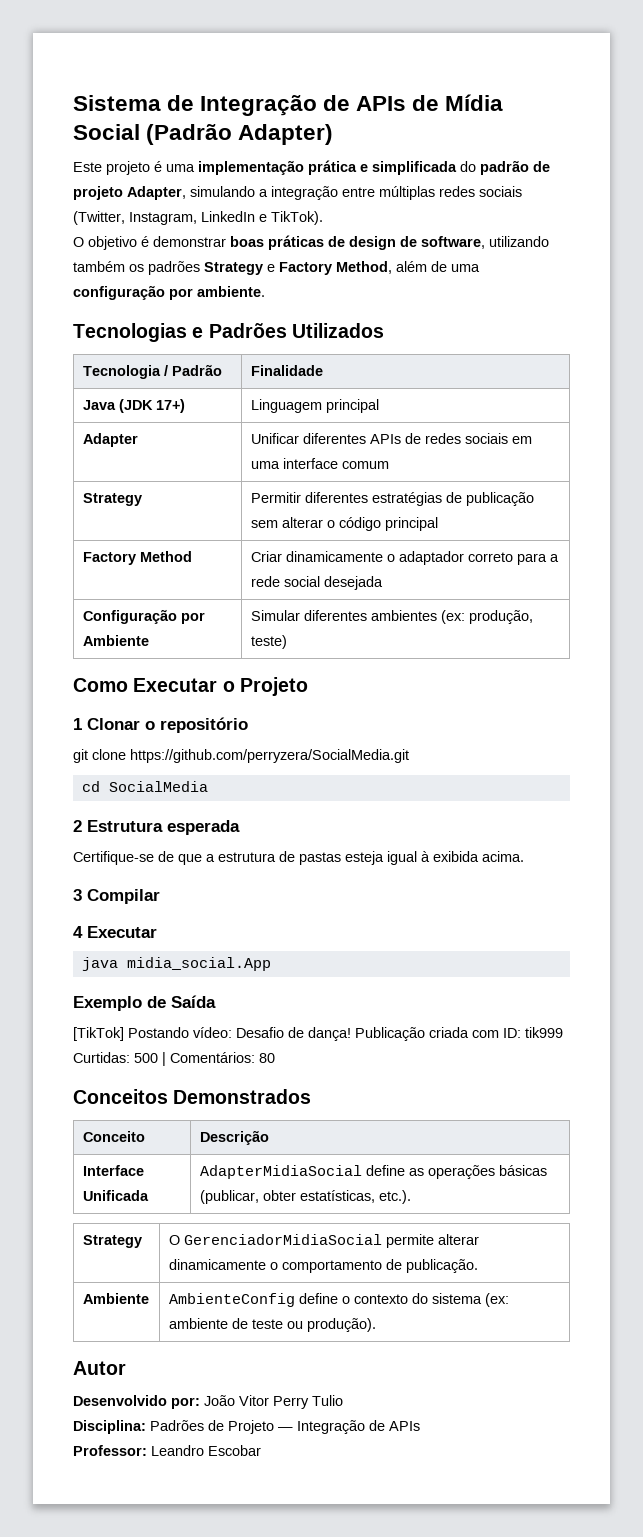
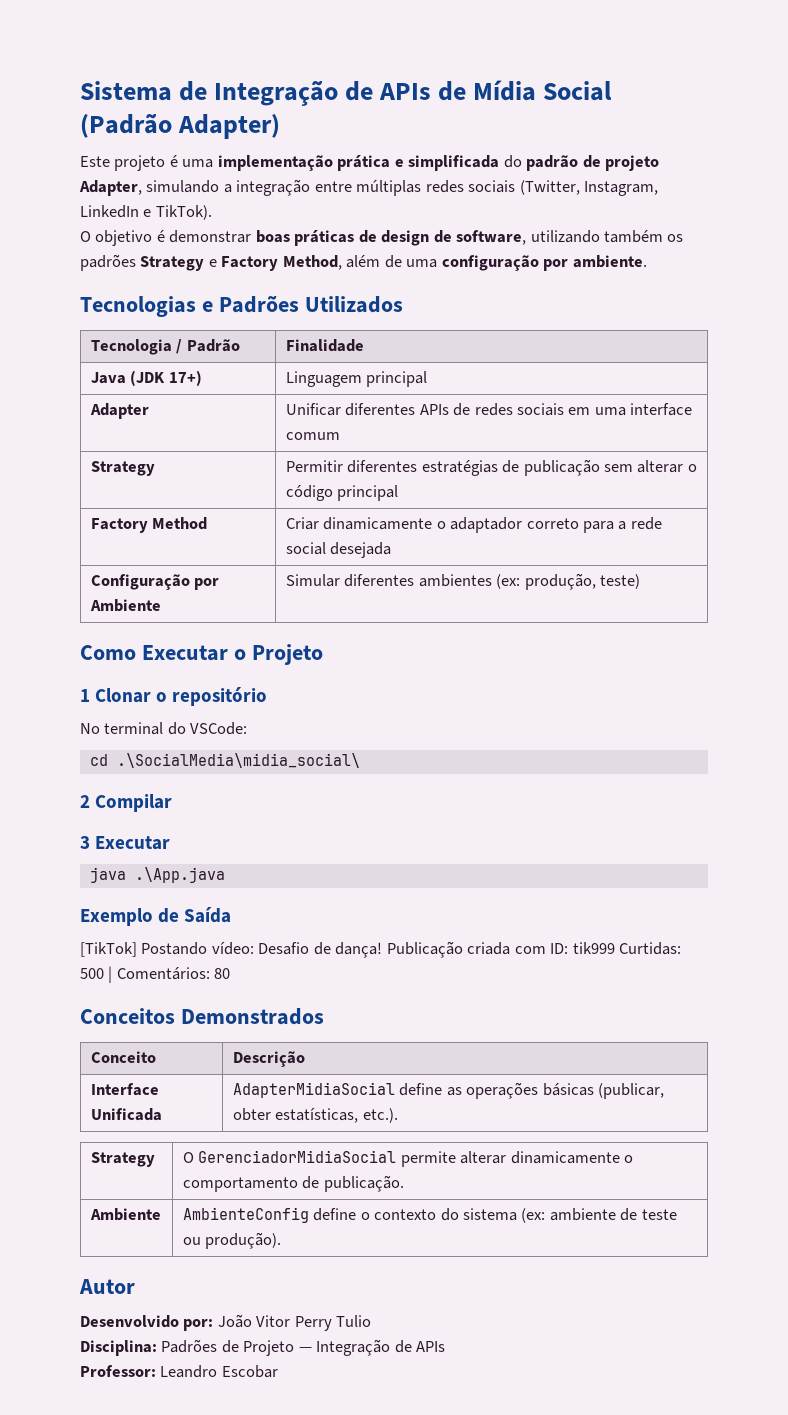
- git clone https://github.com/perryzera/SocialMedia.git
+ No terminal do VSCode:
- cd SocialMedia
+ cd .\SocialMedia\midia_social\
- 2 Estrutura esperada
- Certifique-se de que a estrutura de pastas esteja igual à exibida acima.
+ 2 Compilar
- 3 Compilar
- 4 Executar
+ 3 Executar
- java midia_social.App
+ java .\App.java

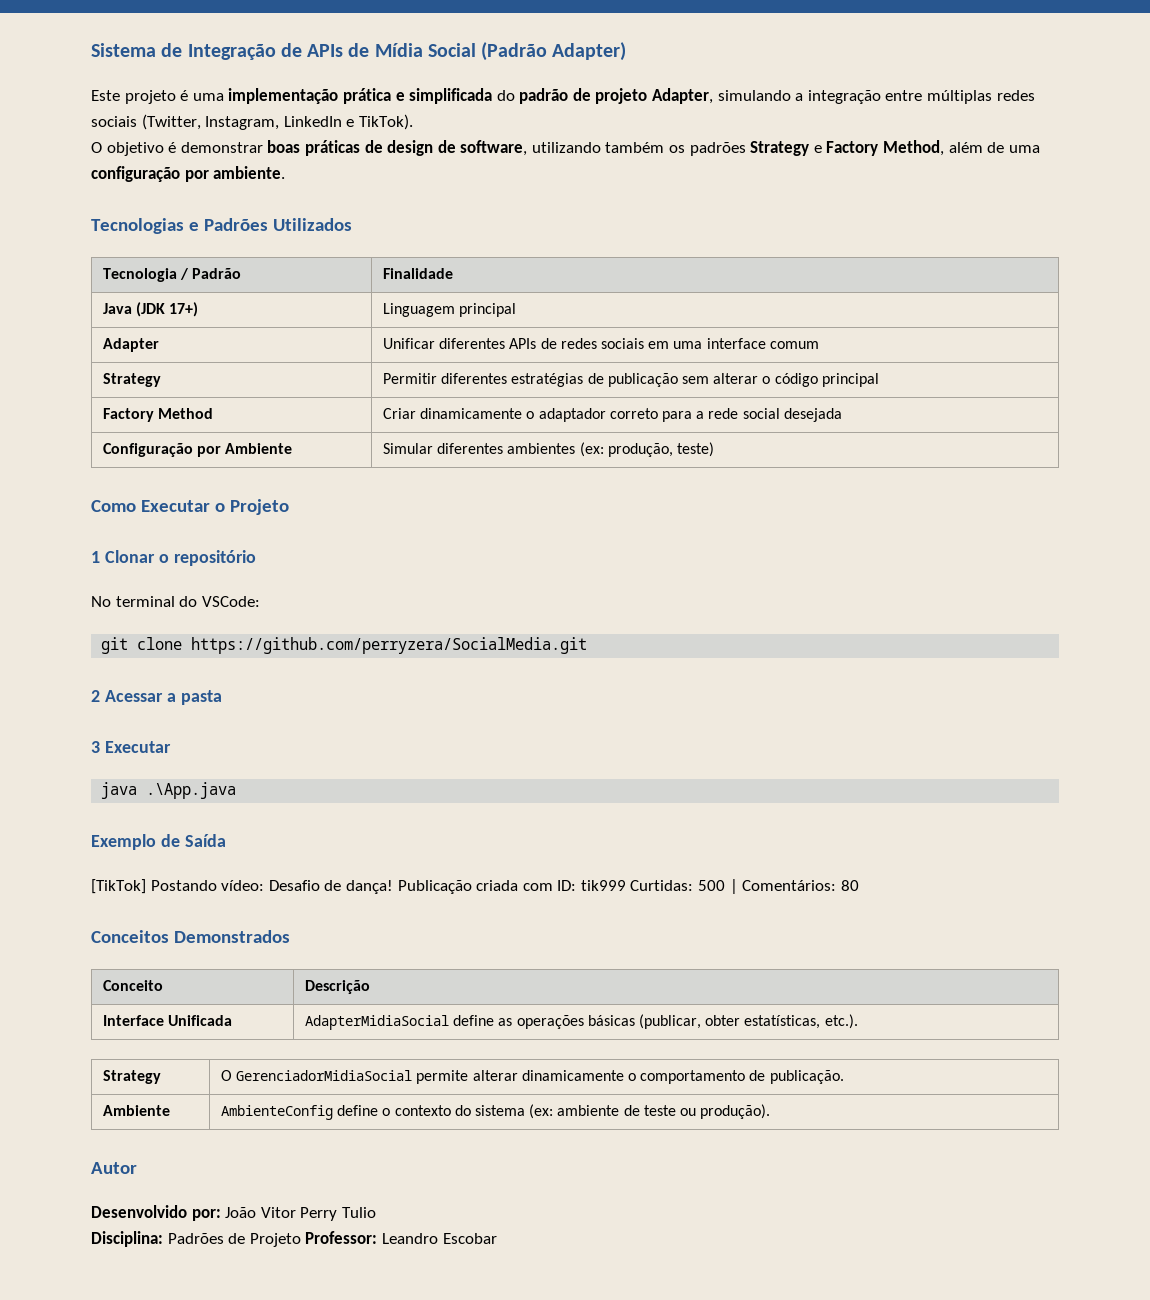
- cd .\SocialMedia\midia_social\
- 2 Compilar
+ git clone https://github.com/perryzera/SocialMedia.git
+ 2 Acessar a pasta
- Disciplina: Padrões de Projeto — Integração de APIs
- Professor: Leandro Escobar
+ Disciplina: Padrões de Projeto Professor: Leandro Escobar

